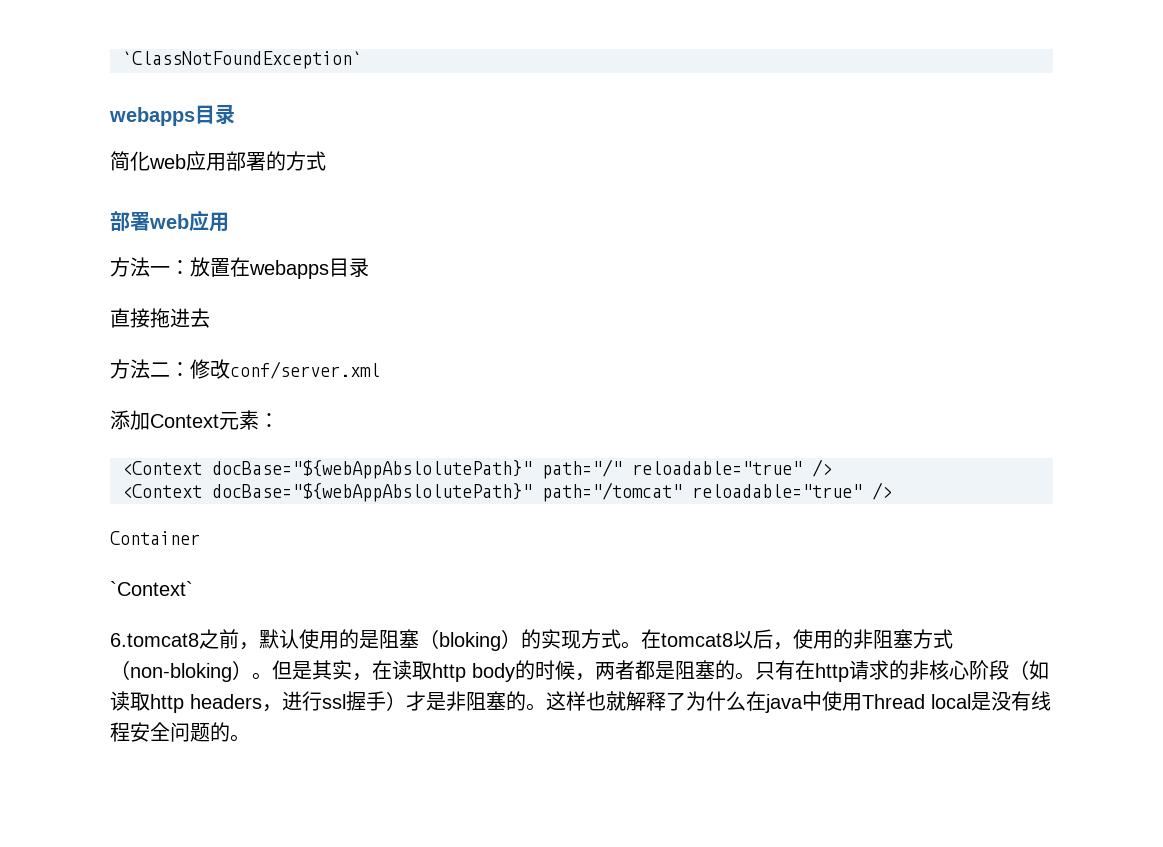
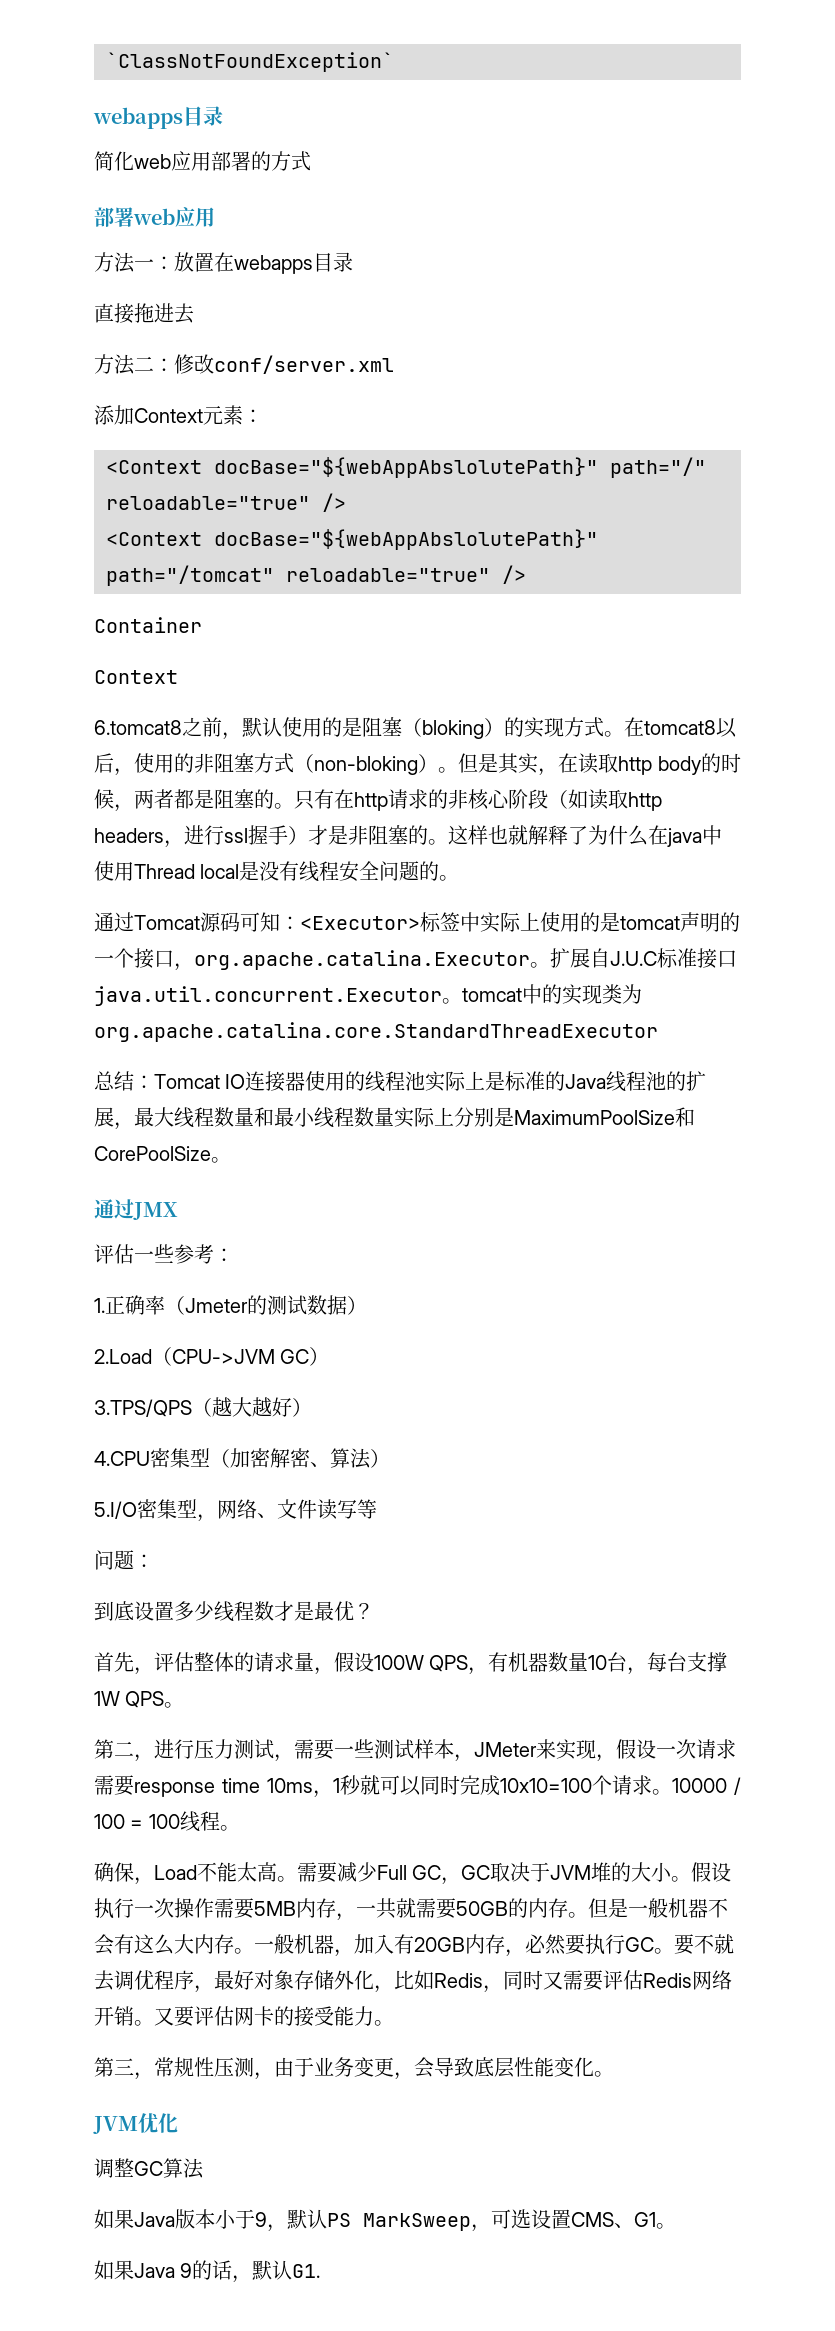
  Container
- `Context`
+ Context
+ 通过Tomcat源码可知：<Executor>标签中实际上使用的是tomcat声明的一个接口，org.apache.catalina.Executor。扩展自J.U.C标准接口java.util.concurrent.Executor。tomcat中的实现类为org.apache.catalina.core.StandardThreadExecutor
+ 总结：Tomcat IO连接器使用的线程池实际上是标准的Java线程池的扩展，最大线程数量和最小线程数量实际上分别是MaximumPoolSize和CorePoolSize。
+ 通过JMX
+ 评估一些参考：
+ 1.正确率（Jmeter的测试数据）
+ 2.Load（CPU->JVM GC）
+ 3.TPS/QPS（越大越好）
+ 4.CPU密集型（加密解密、算法）
+ 5.I/O密集型，网络、文件读写等
+ 问题：
+ 到底设置多少线程数才是最优？
+ 首先，评估整体的请求量，假设100W QPS，有机器数量10台，每台支撑1W QPS。
+ 第二，进行压力测试，需要一些测试样本，JMeter来实现，假设一次请求需要response time 10ms，1秒就可以同时完成10x10=100个请求。10000 / 100 = 100线程。
+ 确保，Load不能太高。需要减少Full GC，GC取决于JVM堆的大小。假设执行一次操作需要5MB内存，一共就需要50GB的内存。但是一般机器不会有这么大内存。一般机器，加入有20GB内存，必然要执行GC。要不就去调优程序，最好对象存储外化，比如Redis，同时又需要评估Redis网络开销。又要评估网卡的接受能力。
+ 第三，常规性压测，由于业务变更，会导致底层性能变化。
+ JVM优化
+ 调整GC算法
+ 如果Java版本小于9，默认PS MarkSweep，可选设置CMS、G1。
+ 如果Java 9的话，默认G1.

